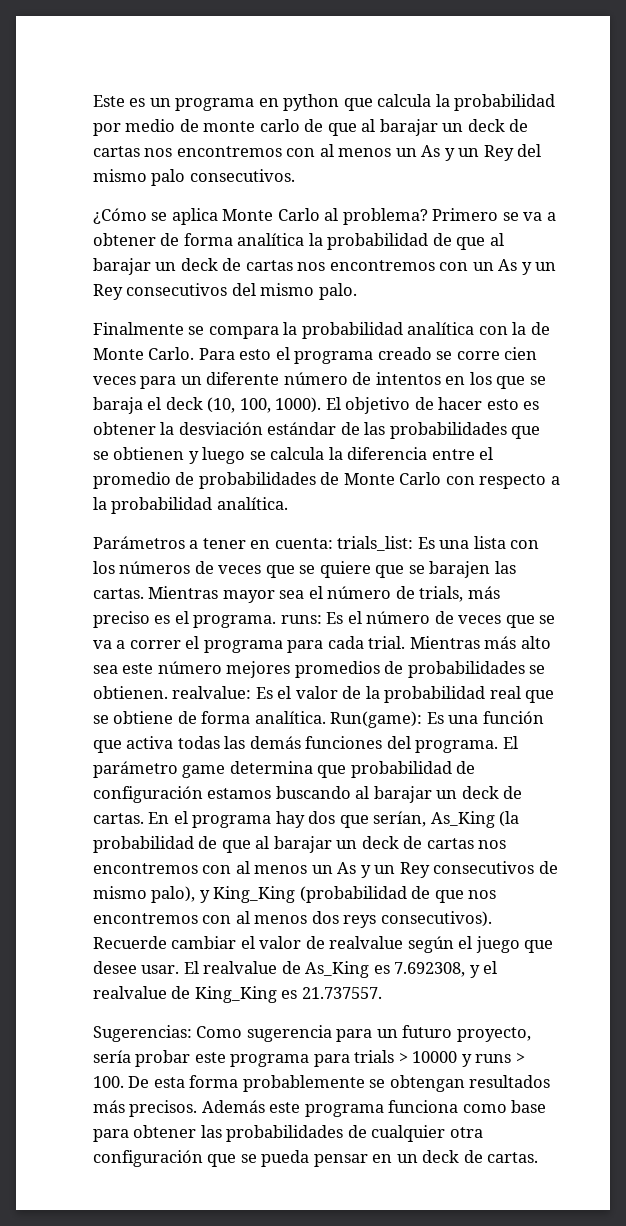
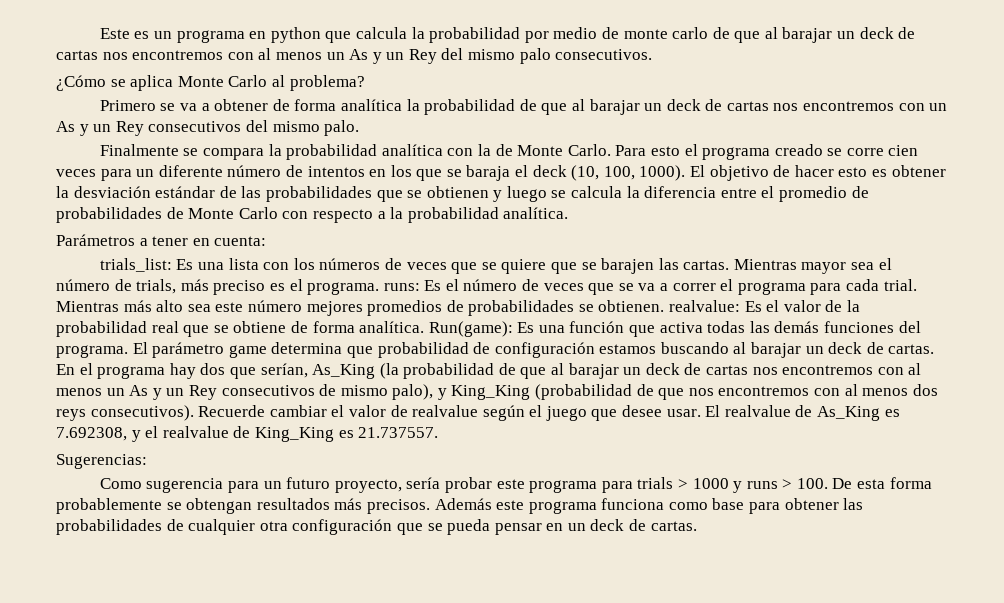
- ¿Cómo se aplica Monte Carlo al problema? Primero se va a obtener de forma analítica la probabilidad de que al barajar un deck de cartas nos encontremos con un As y un Rey consecutivos del mismo palo.
+ ¿Cómo se aplica Monte Carlo al problema?
+ Primero se va a obtener de forma analítica la probabilidad de que al barajar un deck de cartas nos encontremos con un As y un Rey consecutivos del mismo palo.
- Parámetros a tener en cuenta: trials_list: Es una lista con los números de veces que se quiere que se barajen las cartas.
+ Parámetros a tener en cuenta:
+ trials_list: Es una lista con los números de veces que se quiere que se barajen las cartas.
- Sugerencias: Como sugerencia para un futuro proyecto, sería probar este programa para trials > 10000 y runs > 100. De esta forma probablemente se obtengan resultados más precisos.
+ Sugerencias:
+ Como sugerencia para un futuro proyecto, sería probar este programa para trials > 1000 y runs > 100. De esta forma probablemente se obtengan resultados más precisos.

